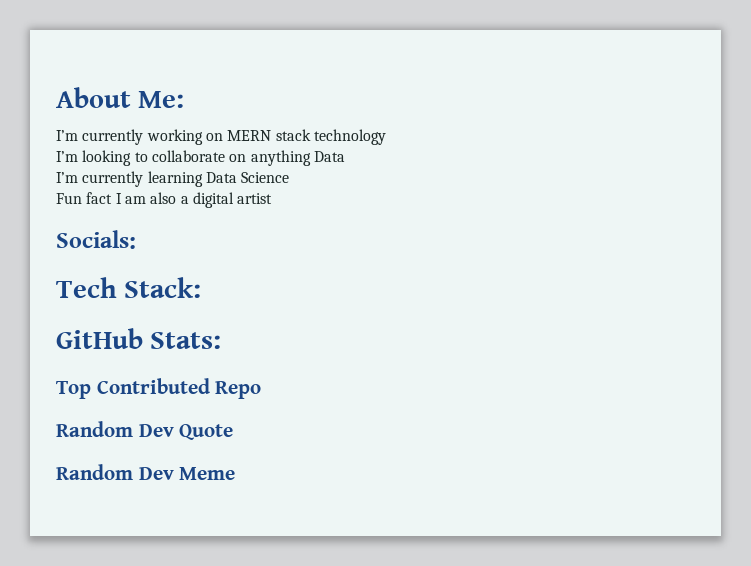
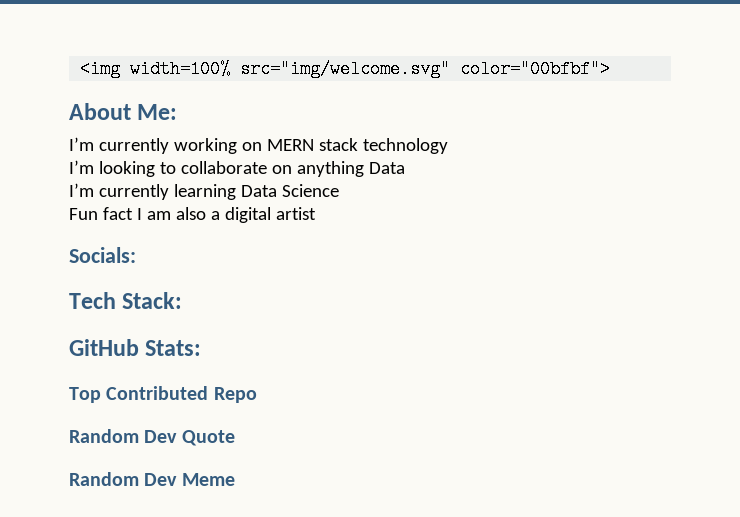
+ <img width=100% src="img/welcome.svg" color="00bfbf">

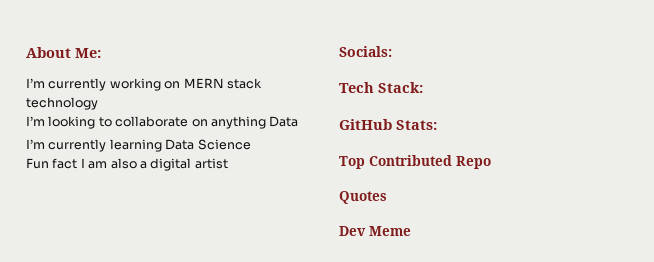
- <img width=100% src="img/welcome.svg" color="00bfbf">
- Random Dev Quote
- Random Dev Meme
+ Quotes
+ Dev Meme

